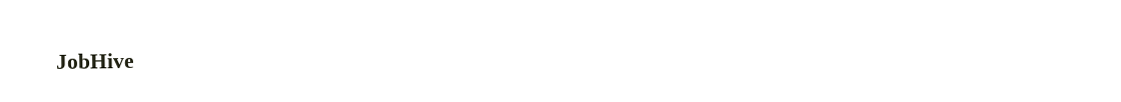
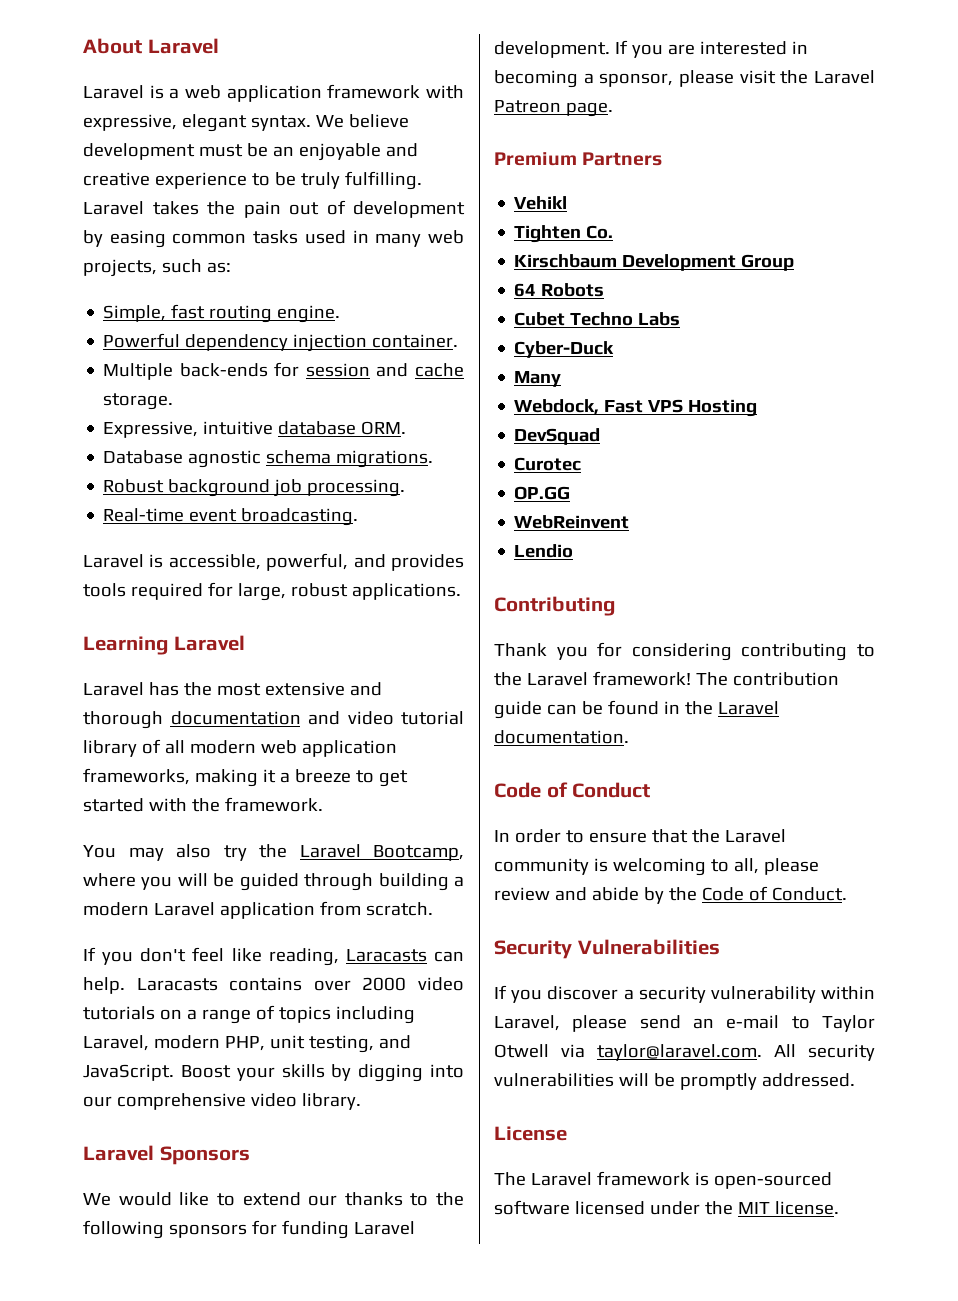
- JobHive
+ About Laravel
+ Laravel is a web application framework with expressive, elegant syntax. We believe development must be an enjoyable and creative experience to be truly fulfilling. Laravel takes the pain out of development by easing common tasks used in many web projects, such as:
+ Simple, fast routing engine.
+ Powerful dependency injection container.
+ Multiple back-ends for session and cache storage.
+ Expressive, intuitive database ORM.
+ Database agnostic schema migrations.
+ Robust background job processing.
+ Real-time event broadcasting.
+ Laravel is accessible, powerful, and provides tools required for large, robust applications.
+ Learning Laravel
+ Laravel has the most extensive and thorough documentation and video tutorial library of all modern web application frameworks, making it a breeze to get started with the framework.
+ You may also try the Laravel Bootcamp, where you will be guided through building a modern Laravel application from scratch.
+ If you don't feel like reading, Laracasts can help. Laracasts contains over 2000 video tutorials on a range of topics including Laravel, modern PHP, unit testing, and JavaScript. Boost your skills by digging into our comprehensive video library.
+ Laravel Sponsors
+ We would like to extend our thanks to the following sponsors for funding Laravel development. If you are interested in becoming a sponsor, please visit the Laravel Patreon page.
+ Premium Partners
+ Vehikl
+ Tighten Co.
+ Kirschbaum Development Group
+ 64 Robots
+ Cubet Techno Labs
+ Cyber-Duck
+ Many
+ Webdock, Fast VPS Hosting
+ DevSquad
+ Curotec
+ OP.GG
+ WebReinvent
+ Lendio
+ Contributing
+ Thank you for considering contributing to the Laravel framework! The contribution guide can be found in the Laravel documentation.
+ Code of Conduct
+ In order to ensure that the Laravel community is welcoming to all, please review and abide by the Code of Conduct.
+ Security Vulnerabilities
+ If you discover a security vulnerability within Laravel, please send an e-mail to Taylor Otwell via taylor@laravel.com. All security vulnerabilities will be promptly addressed.
+ License
+ The Laravel framework is open-sourced software licensed under the MIT license.

